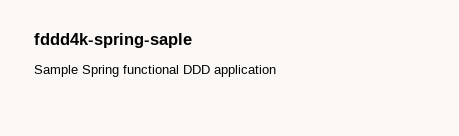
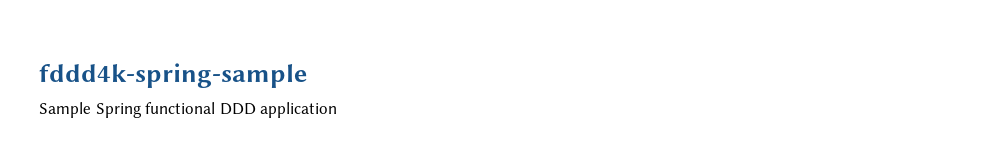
- fddd4k-spring-saple
+ fddd4k-spring-sample

